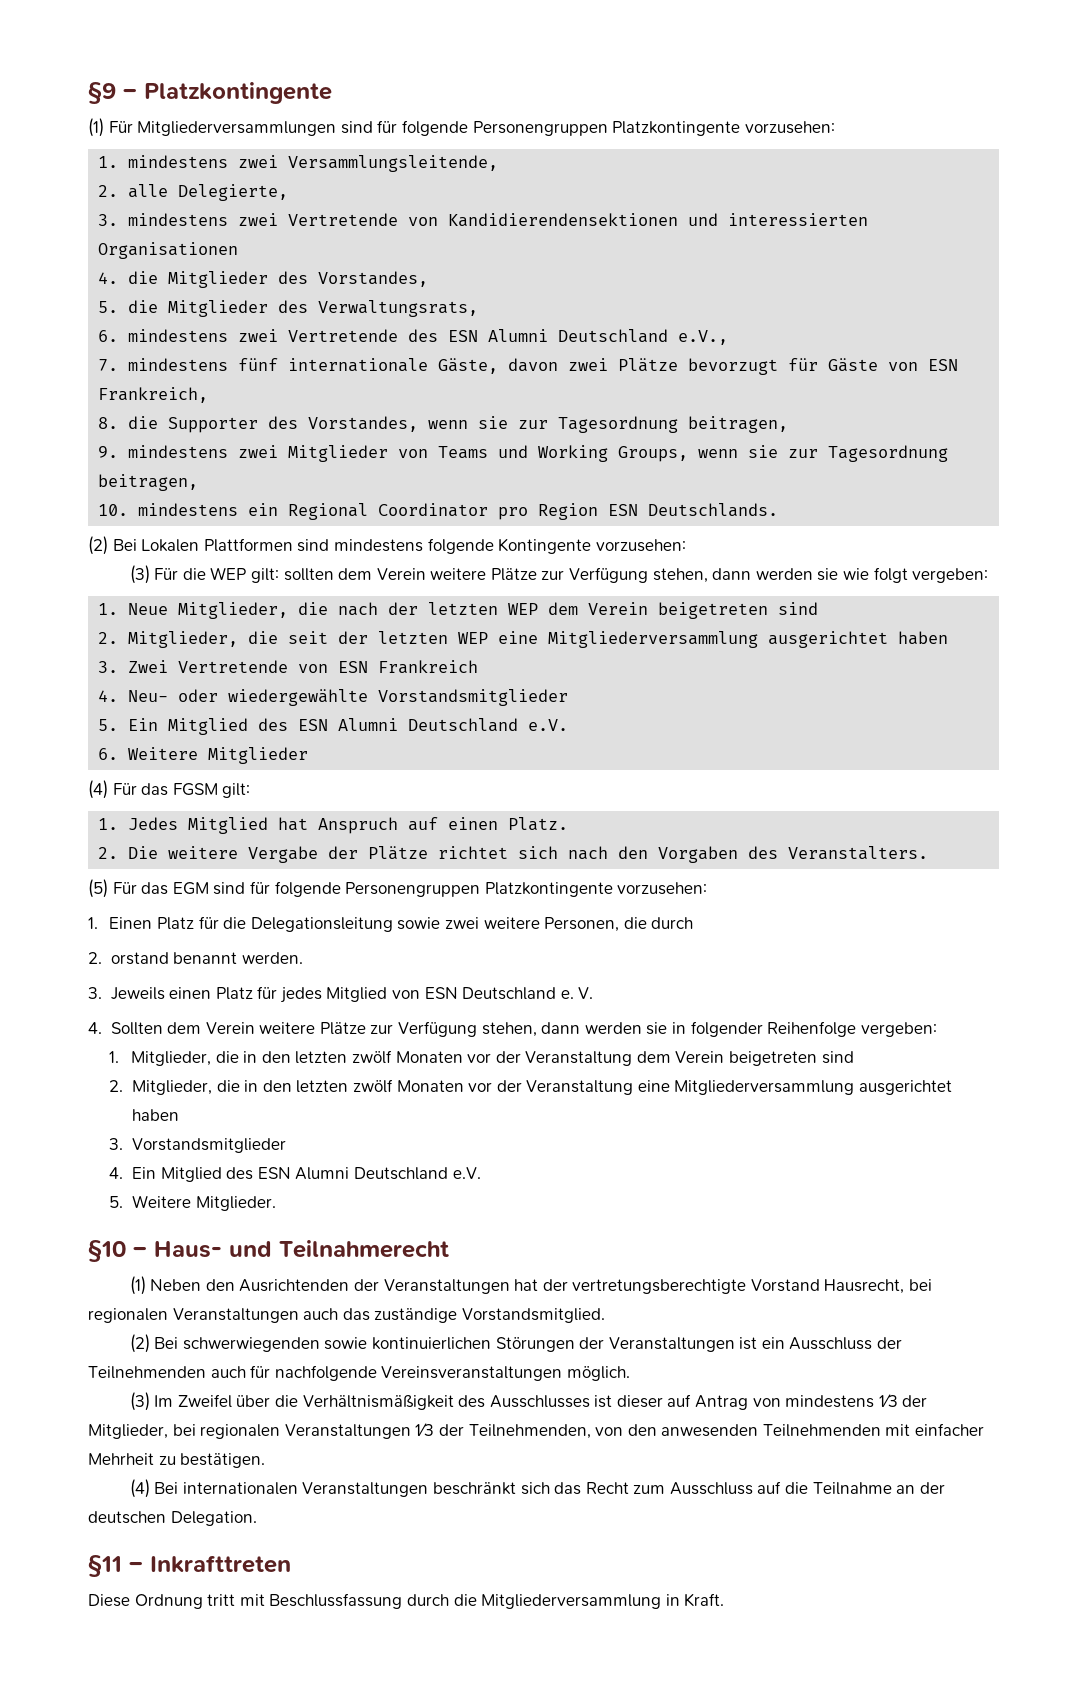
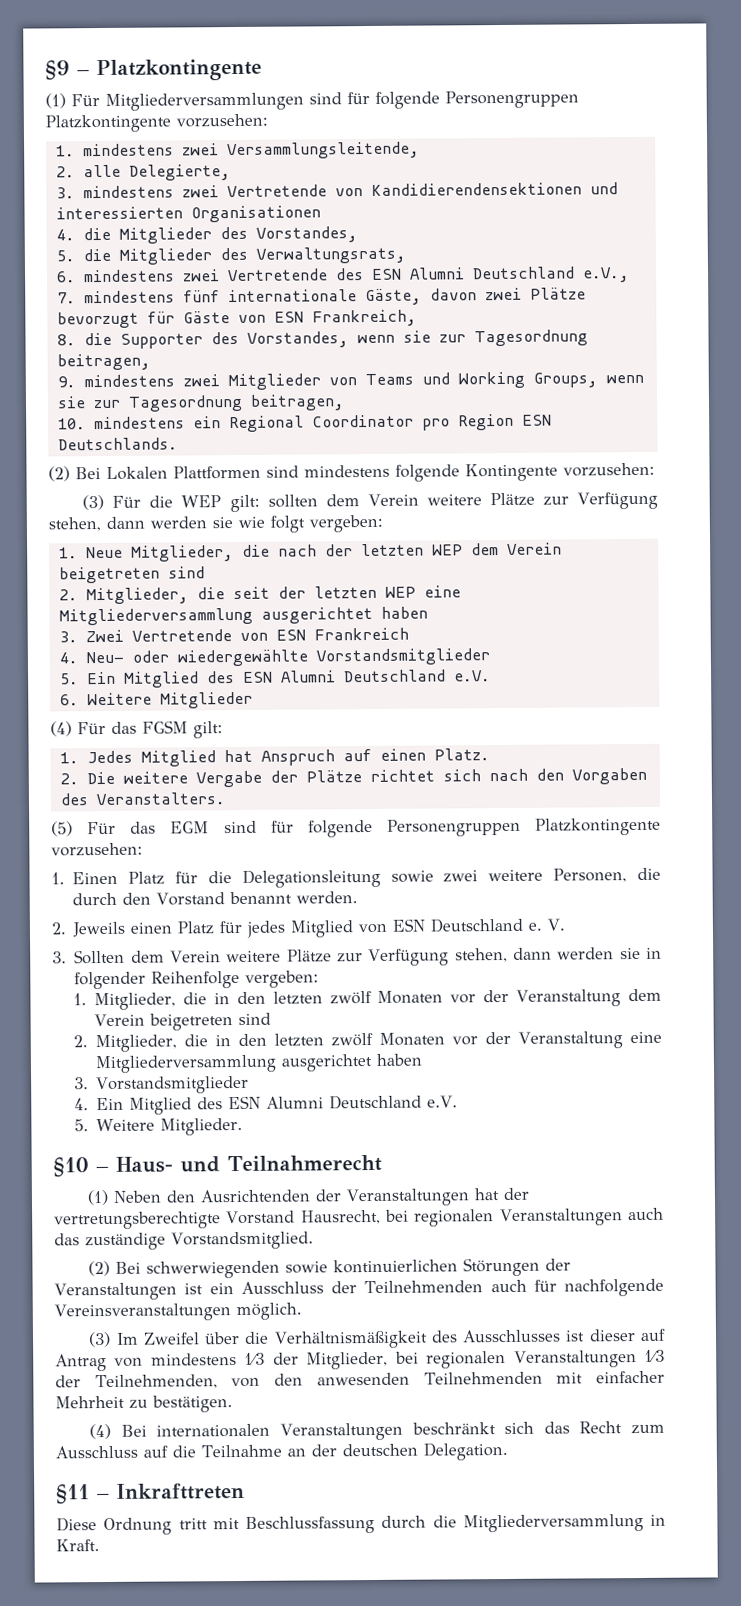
- 1. Einen Platz für die Delegationsleitung sowie zwei weitere Personen, die durch
- 2. orstand benannt werden.
+ 1. Einen Platz für die Delegationsleitung sowie zwei weitere Personen, die durch den Vorstand benannt werden.
- 3. Jeweils einen Platz für jedes Mitglied von ESN Deutschland e.
+ 2. Jeweils einen Platz für jedes Mitglied von ESN Deutschland e.
- 4. Sollten dem Verein weitere Plätze zur Verfügung stehen, dann werden sie in folgender Reihenfolge vergeben:
+ 3. Sollten dem Verein weitere Plätze zur Verfügung stehen, dann werden sie in folgender Reihenfolge vergeben:

